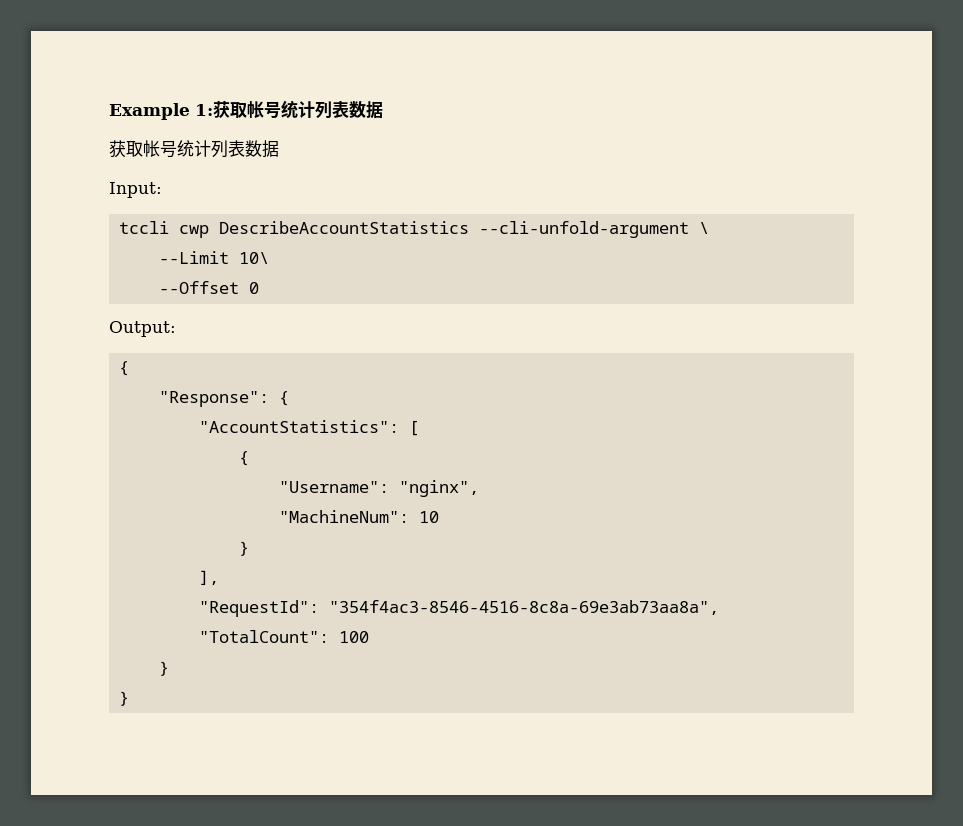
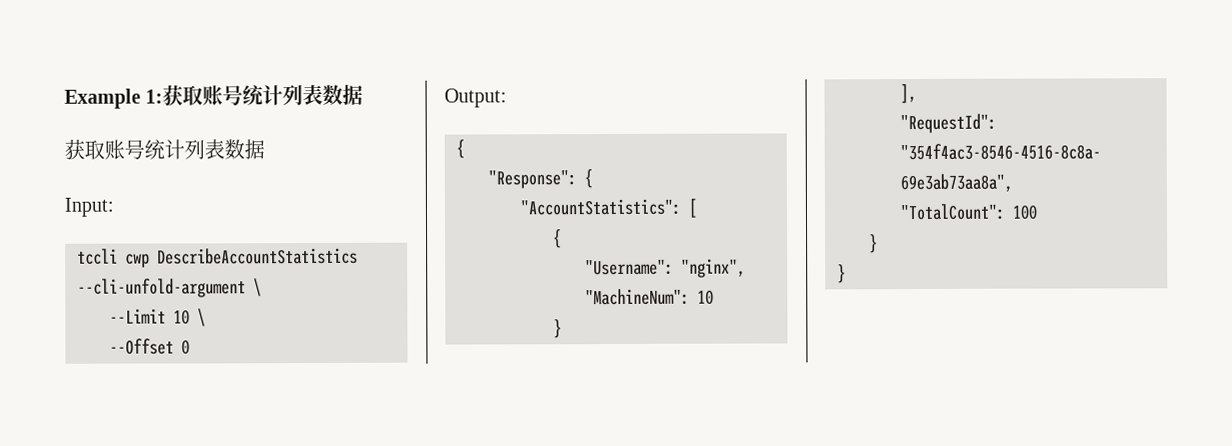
- Example 1:获取帐号统计列表数据
- 获取帐号统计列表数据
+ Example 1:获取账号统计列表数据
+ 获取账号统计列表数据
- --Limit 10\
+ --Limit 10 \

